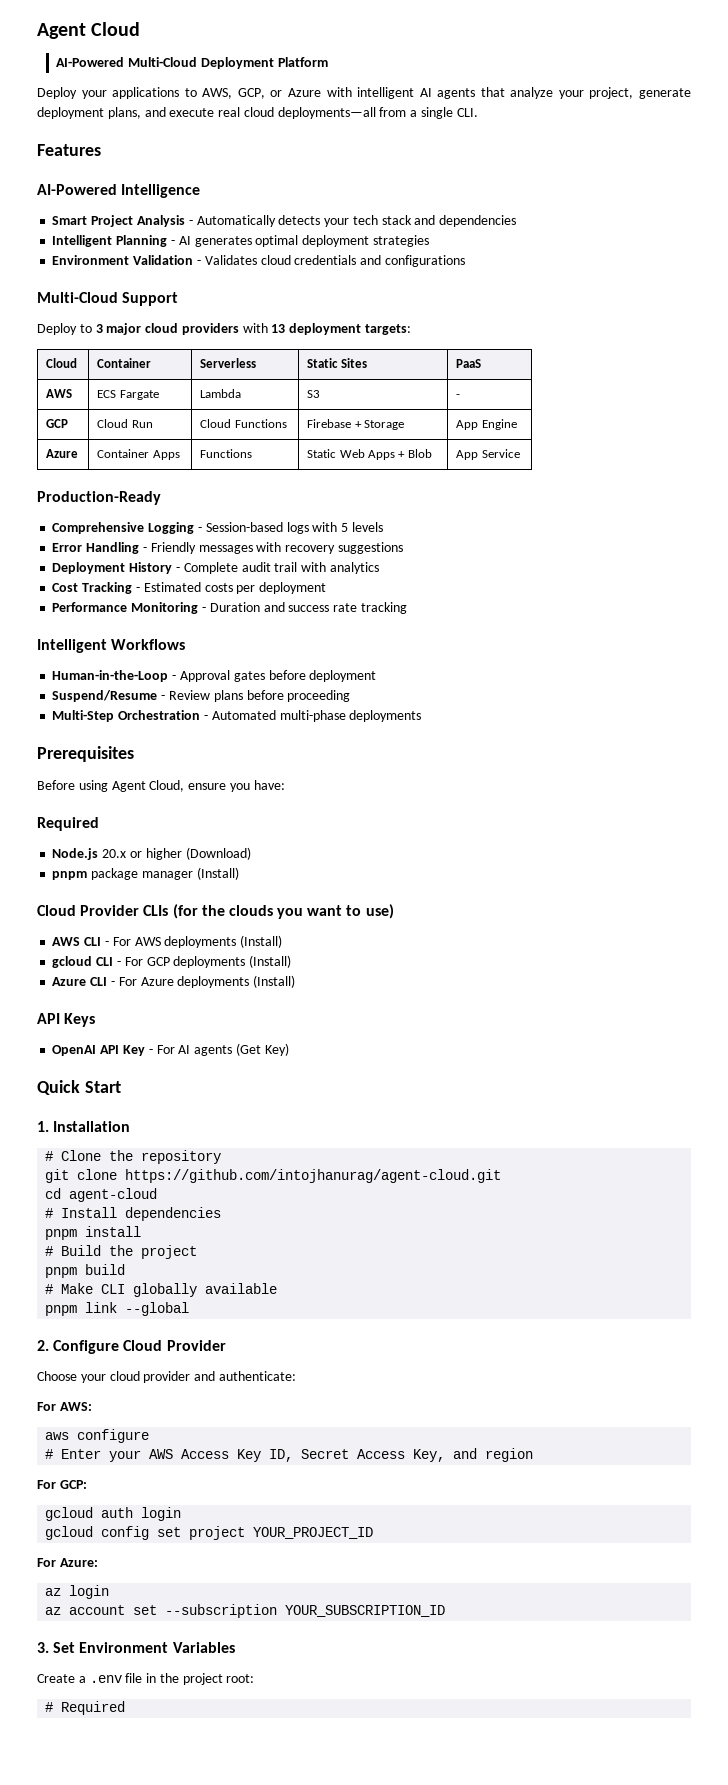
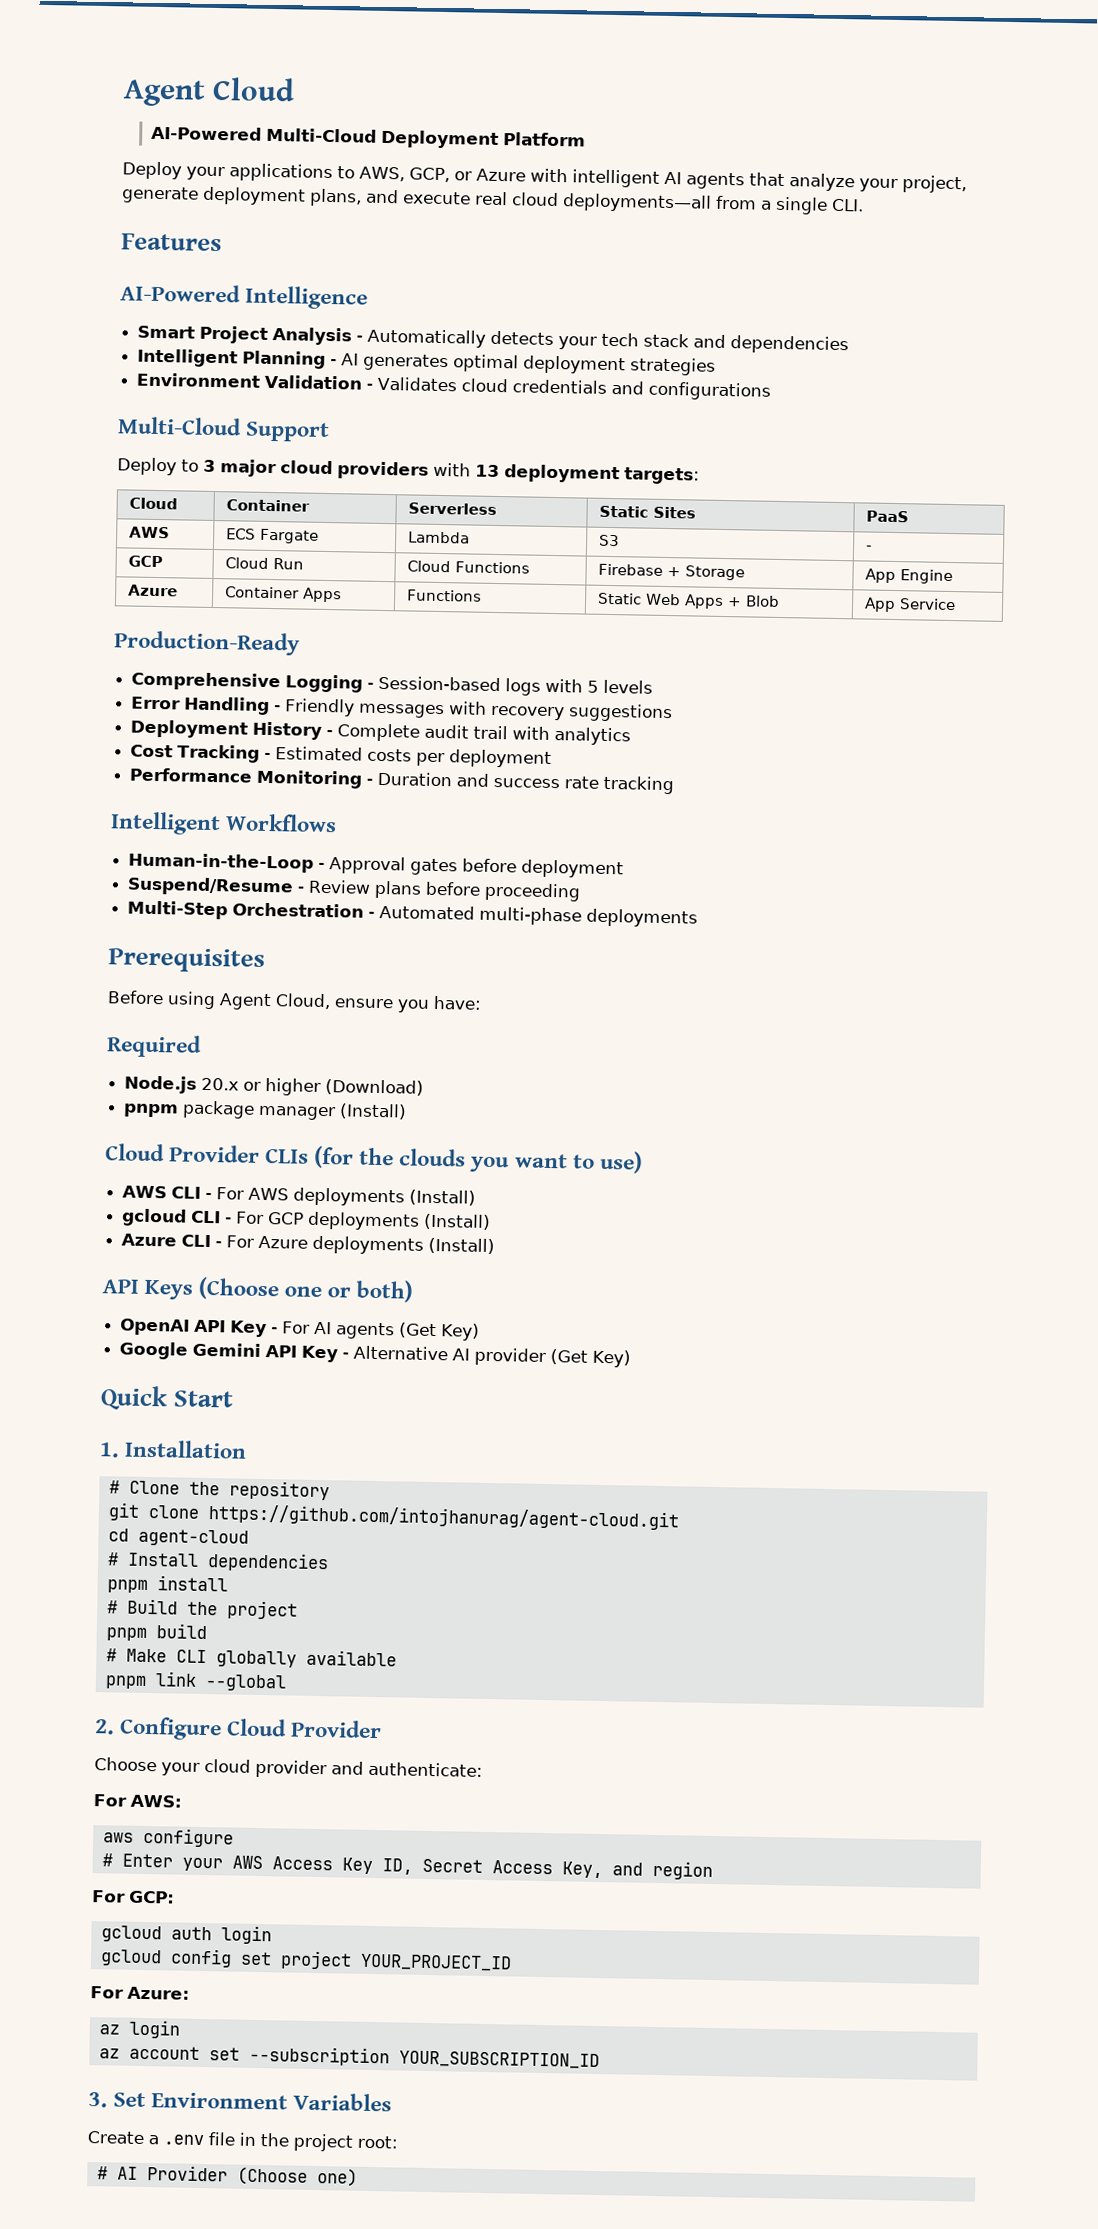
- API Keys
+ API Keys (Choose one or both)
+ Google Gemini API Key - Alternative AI provider (Get Key)
- # Required
+ # AI Provider (Choose one)

